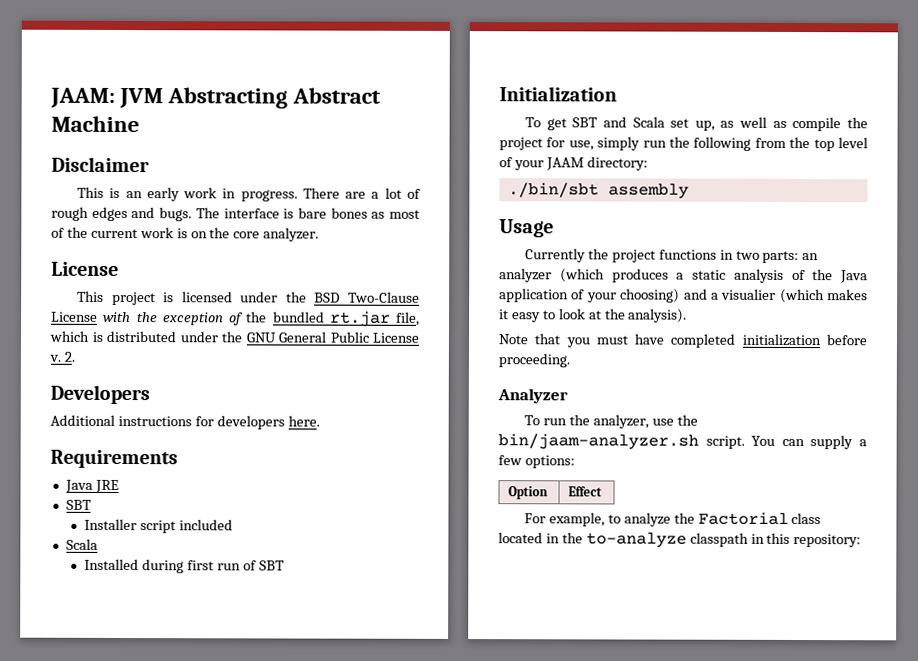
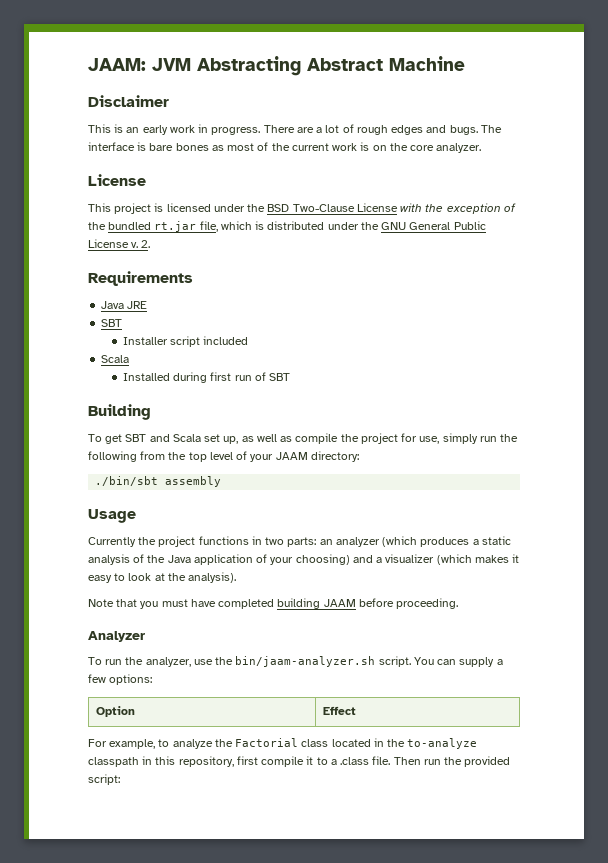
- Developers
- Additional instructions for developers here.
- Initialization
+ Building
- Currently the project functions in two parts: an analyzer (which produces a static analysis of the Java application of your choosing) and a visualier (which makes it easy to look at the analysis).
+ Currently the project functions in two parts: an analyzer (which produces a static analysis of the Java application of your choosing) and a visualizer (which makes it easy to look at the analysis).
- Note that you must have completed initialization before proceeding.
+ Note that you must have completed building JAAM before proceeding.
- For example, to analyze the Factorial class located in the to-analyze classpath in this repository:
+ For example, to analyze the Factorial class located in the to-analyze classpath in this repository, first compile it to a .class file. Then run the provided script:

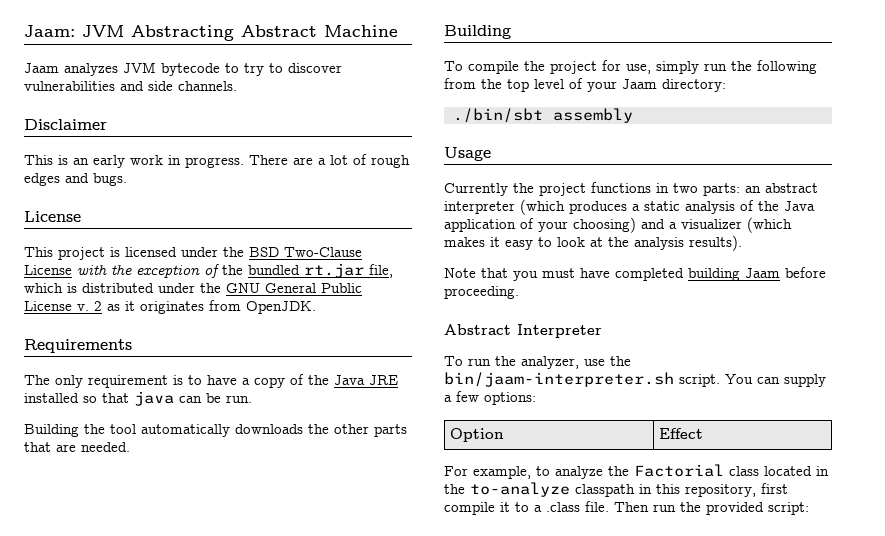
- JAAM: JVM Abstracting Abstract Machine
+ Jaam: JVM Abstracting Abstract Machine
+ Jaam analyzes JVM bytecode to try to discover vulnerabilities and side channels.
- The interface is bare bones as most of the current work is on the core analyzer.
- 2.
+ 2 as it originates from OpenJDK.
  Requirements
- Java JRE
- SBT
- Installer script included
- Scala
- Installed during first run of SBT
+ The only requirement is to have a copy of the Java JRE installed so that java can be run.
+ Building the tool automatically downloads the other parts that are needed.
  Building
- To get SBT and Scala set up, as well as compile the project for use, simply run the following from the top level of your JAAM directory:
+ To compile the project for use, simply run the following from the top level of your Jaam directory:
- Currently the project functions in two parts: an analyzer (which produces a static analysis of the Java application of your choosing) and a visualizer (which makes it easy to look at the analysis).
+ Currently the project functions in two parts: an abstract interpreter (which produces a static analysis of the Java application of your choosing) and a visualizer (which makes it easy to look at the analysis results).
- Note that you must have completed building JAAM before proceeding.
+ Note that you must have completed building Jaam before proceeding.
- Analyzer
+ Abstract Interpreter
- To run the analyzer, use the bin/jaam-analyzer.sh script.
+ To run the analyzer, use the bin/jaam-interpreter.sh script.

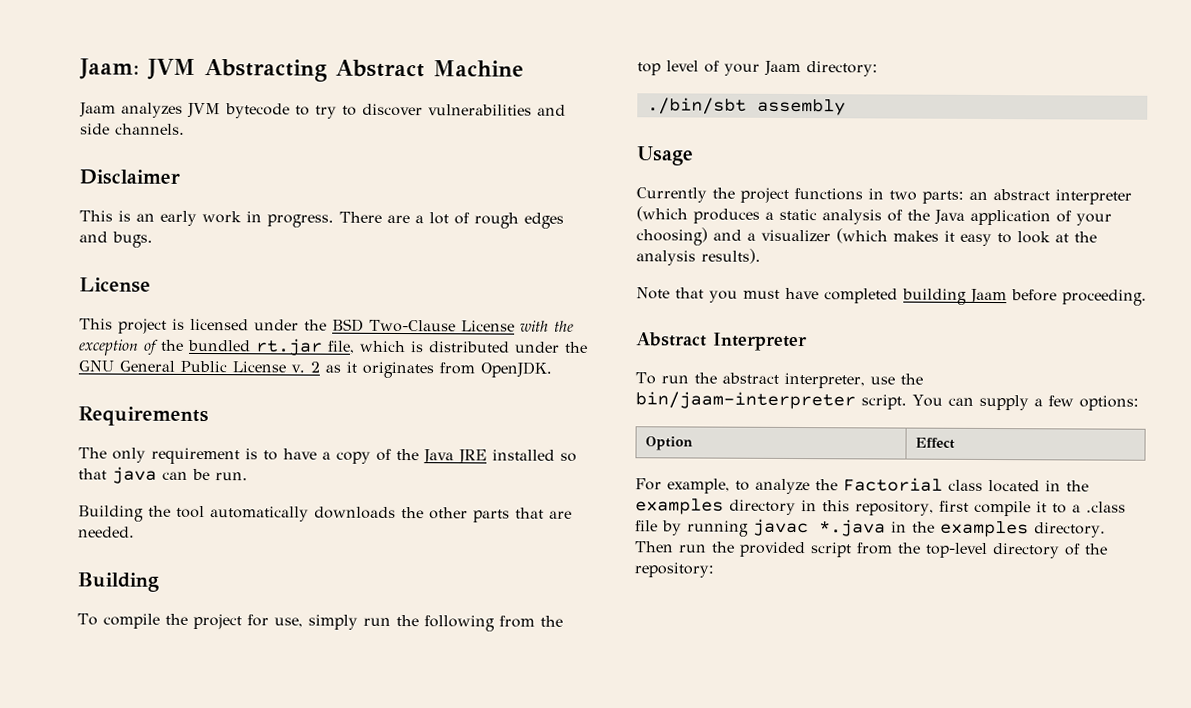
- To run the analyzer, use the bin/jaam-interpreter.sh script.
+ To run the abstract interpreter, use the bin/jaam-interpreter script.
- For example, to analyze the Factorial class located in the to-analyze classpath in this repository, first compile it to a .class file. Then run the provided script:
+ For example, to analyze the Factorial class located in the examples directory in this repository, first compile it to a .class file by running javac *.java in the examples directory. Then run the provided script from the top-level directory of the repository:

